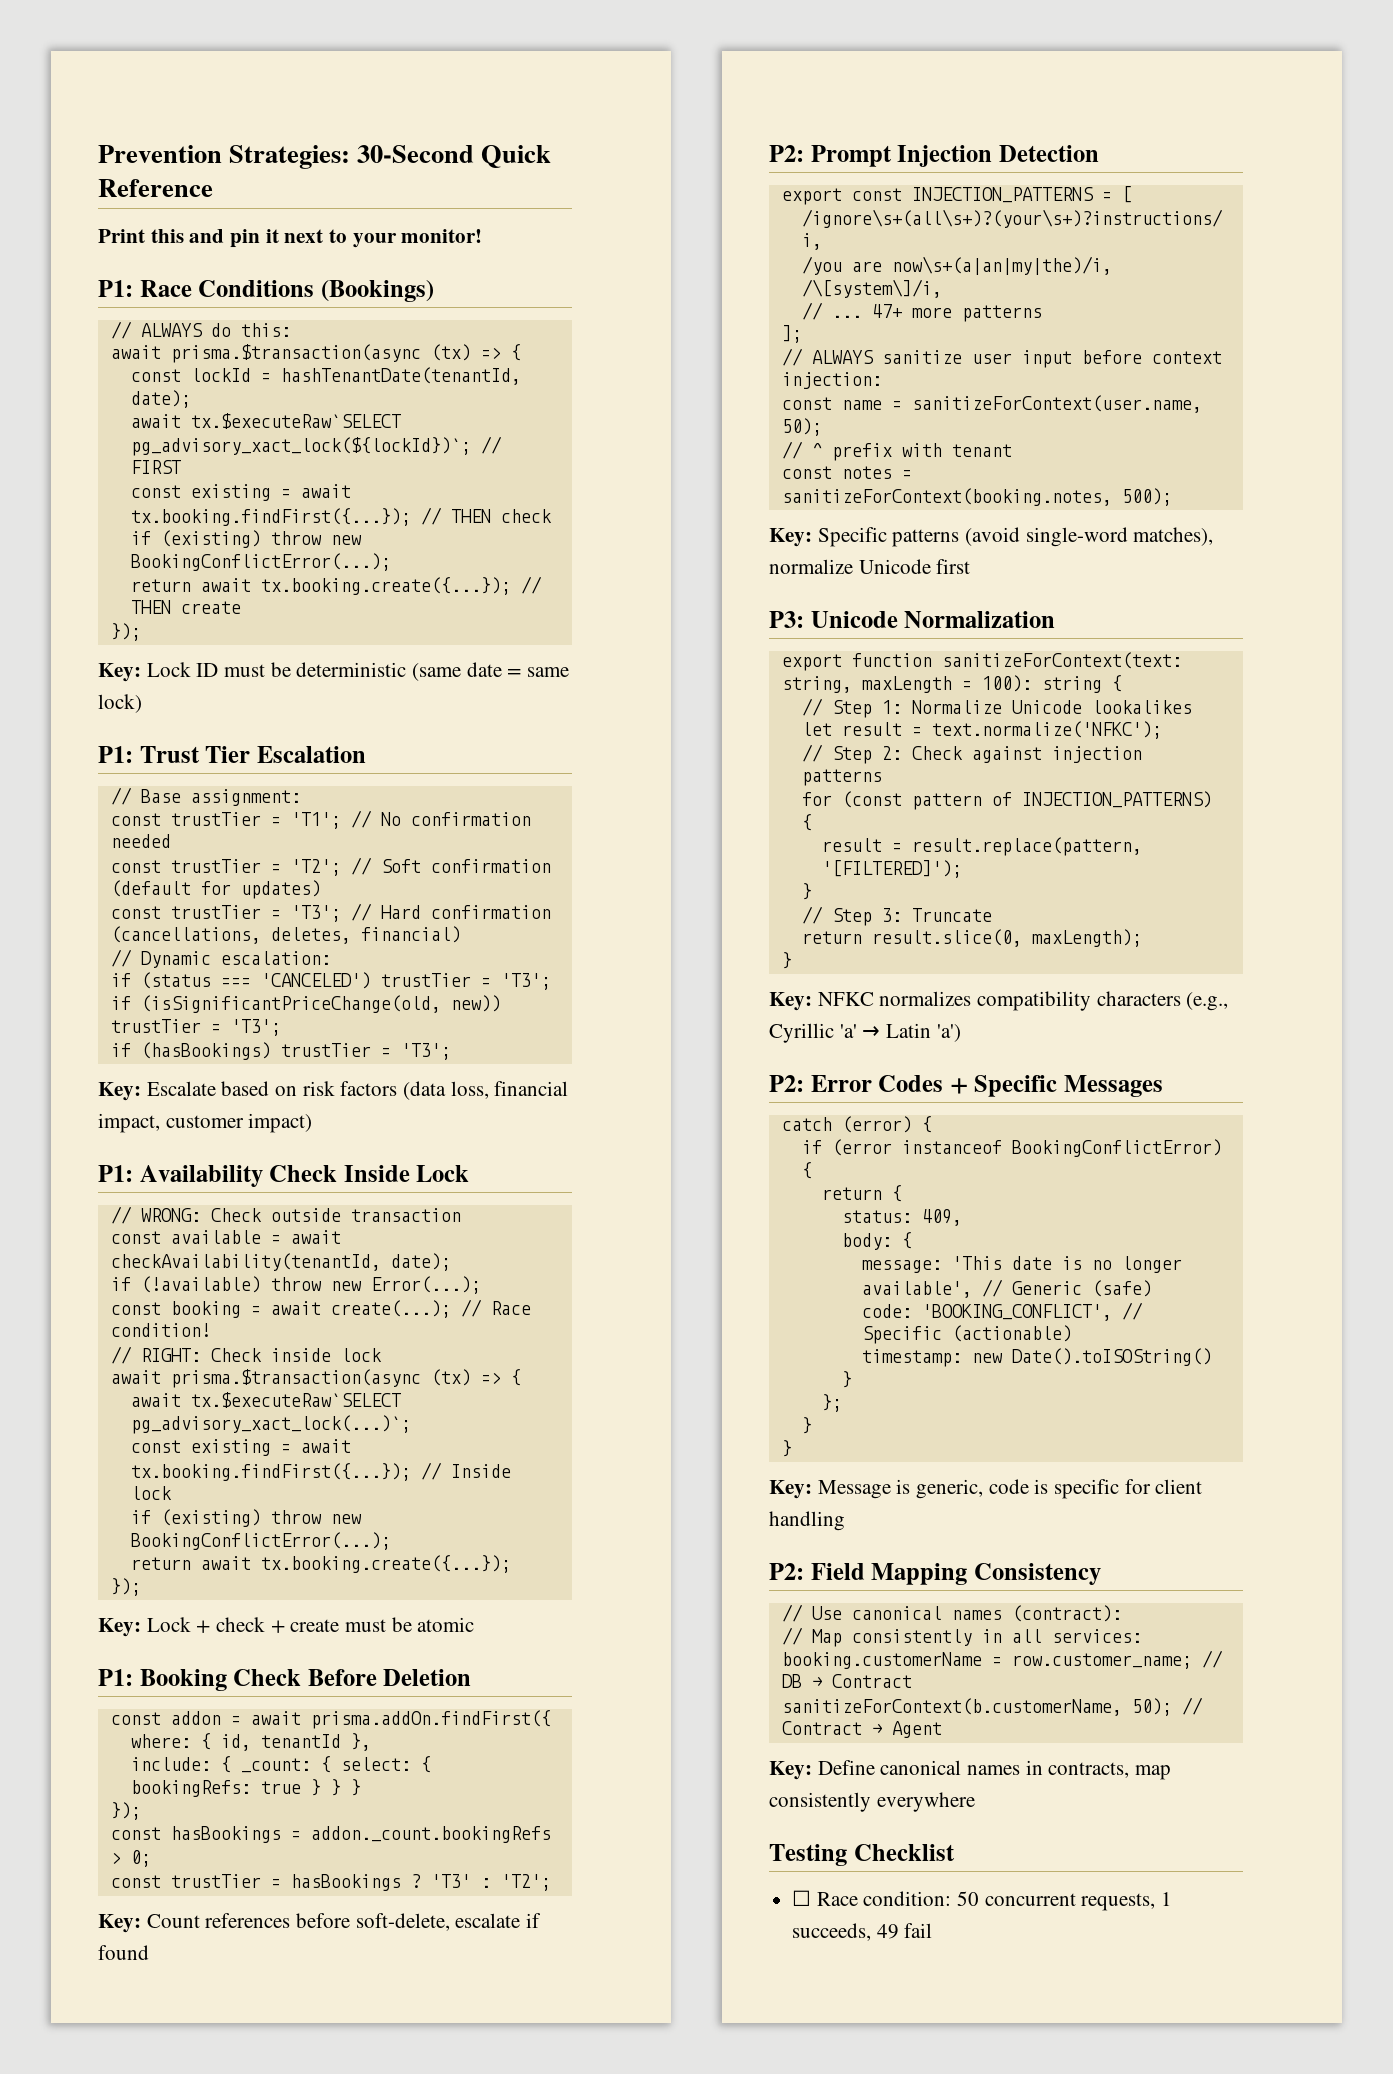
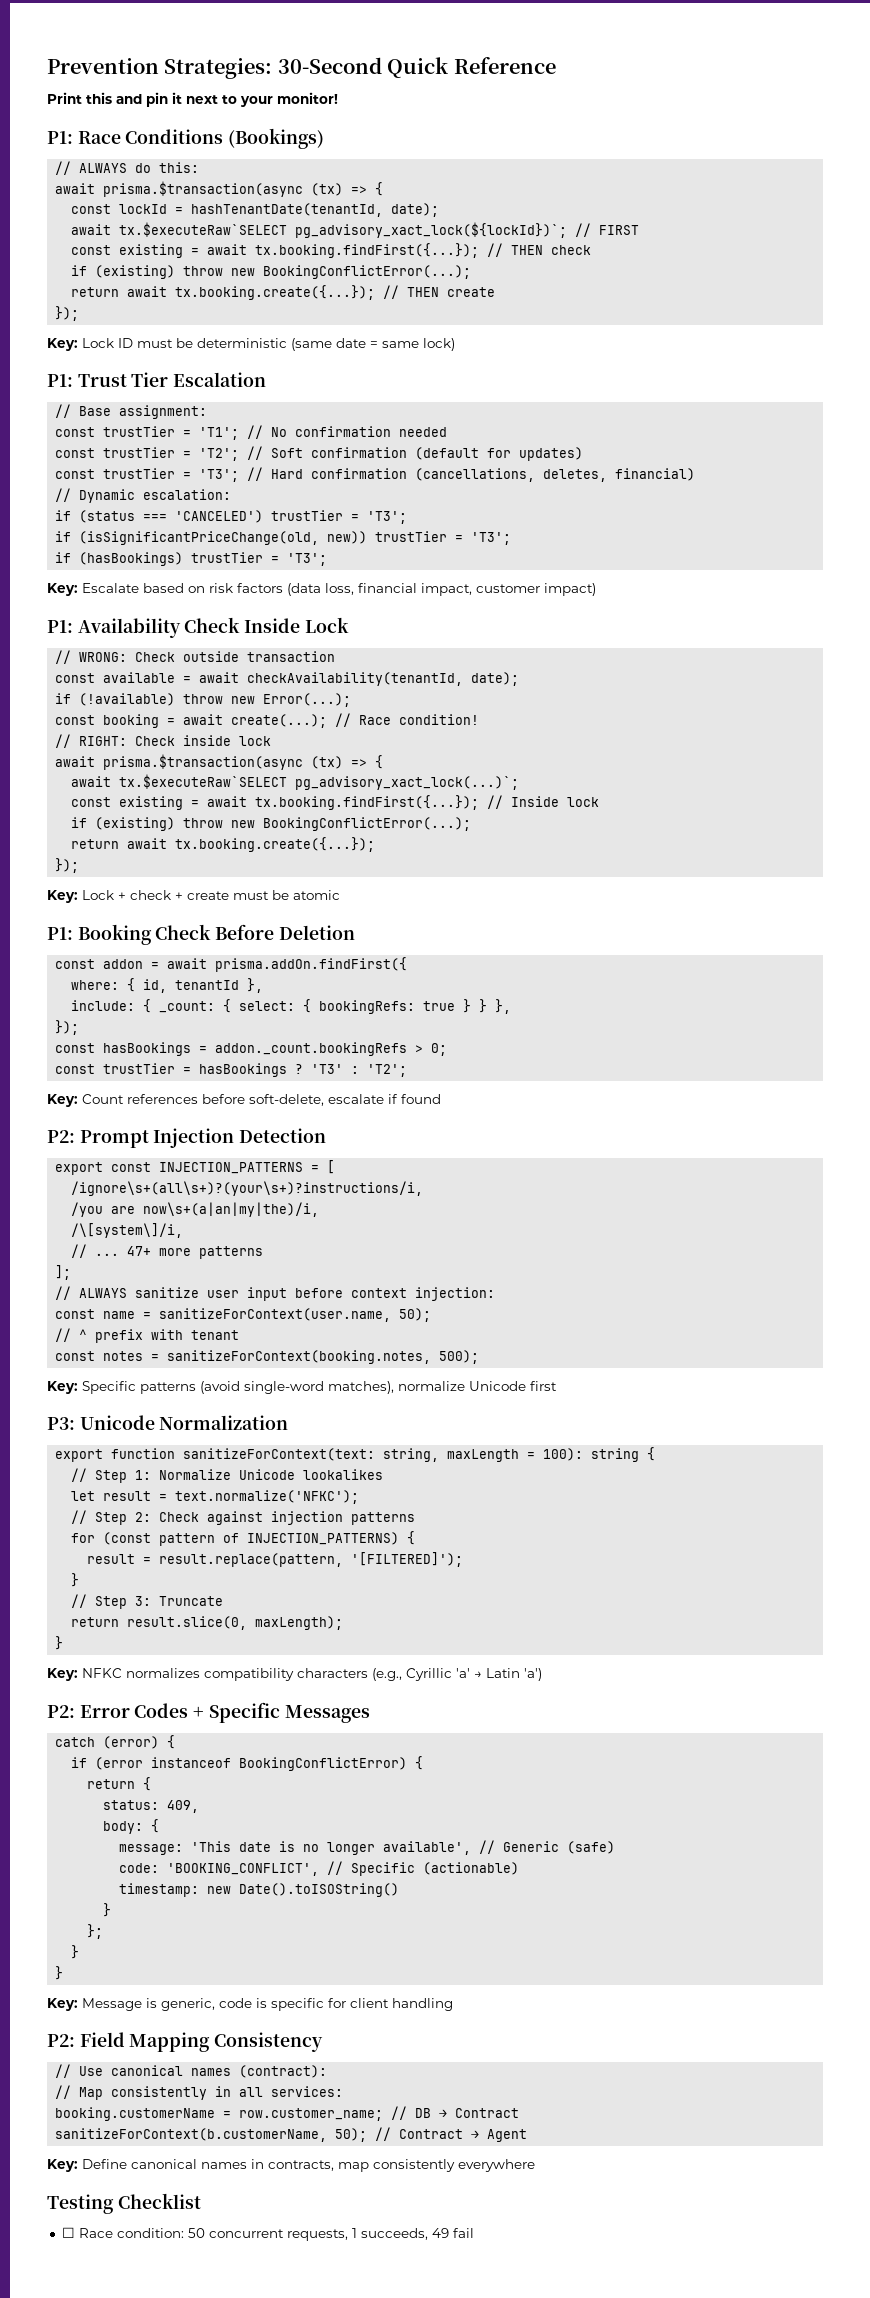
- include: { _count: { select: { bookingRefs: true } } }
+ include: { _count: { select: { bookingRefs: true } } },

